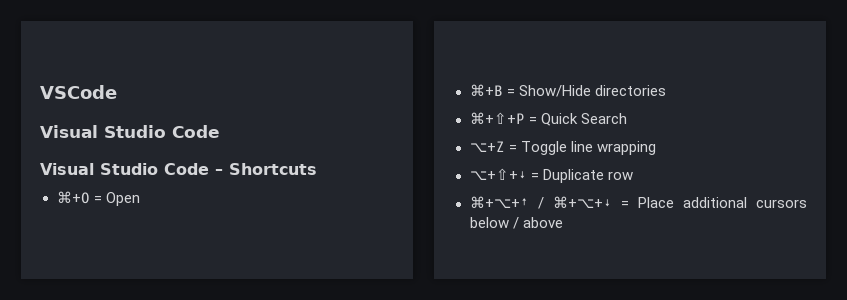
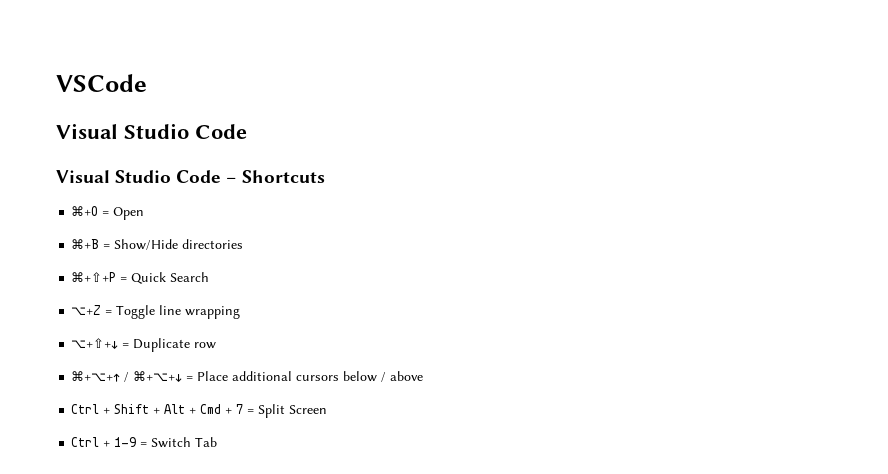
+ Ctrl + Shift + Alt + Cmd + 7 = Split Screen
+ Ctrl + 1-9 = Switch Tab

